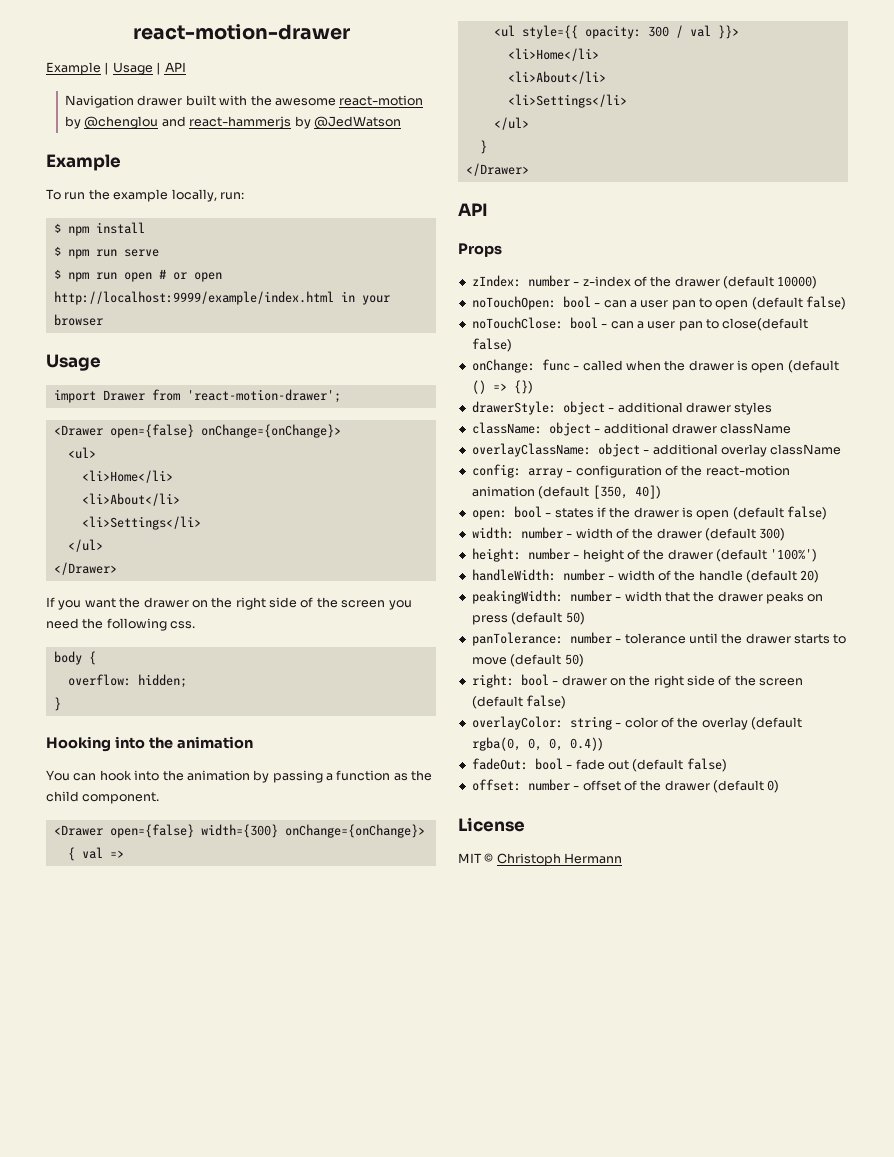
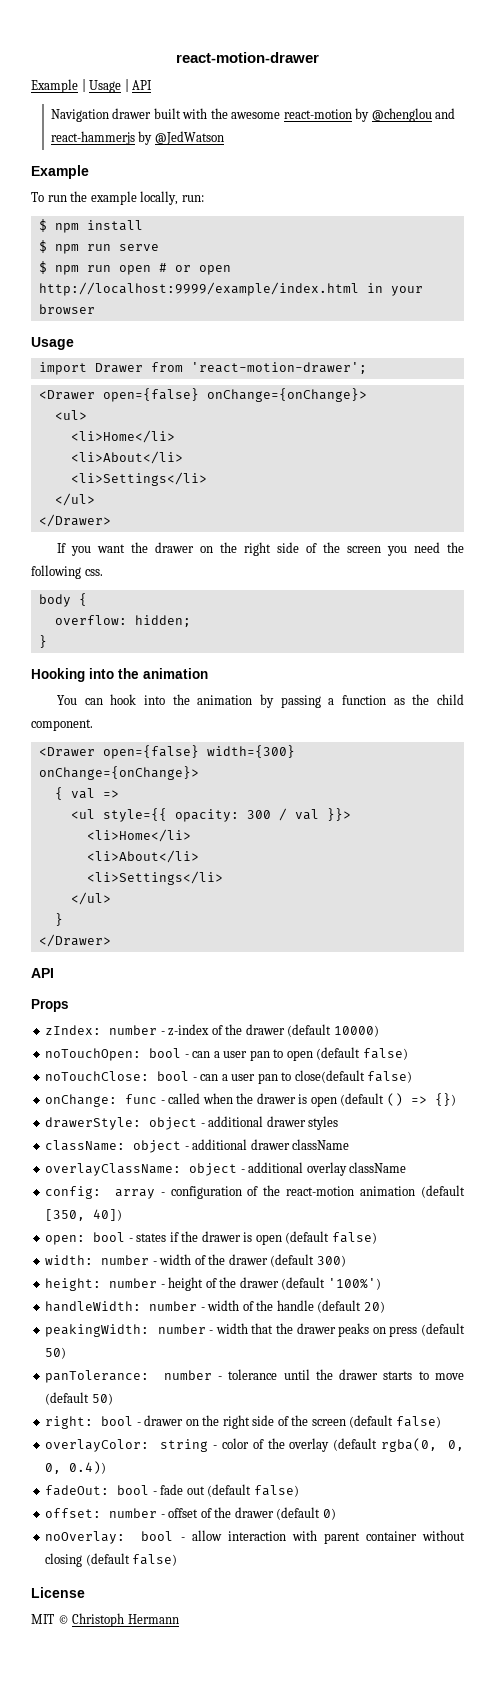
+ noOverlay: bool - allow interaction with parent container without closing (default false)

